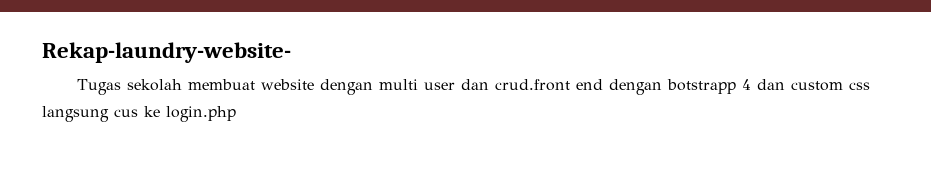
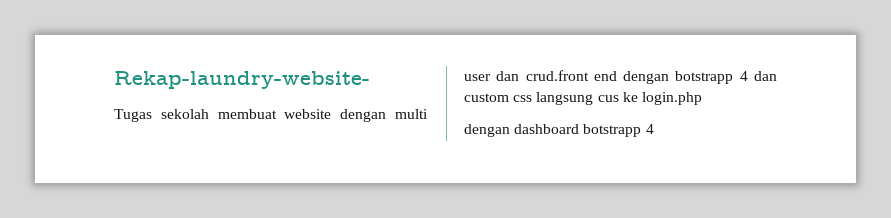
+ dengan dashboard botstrapp 4

